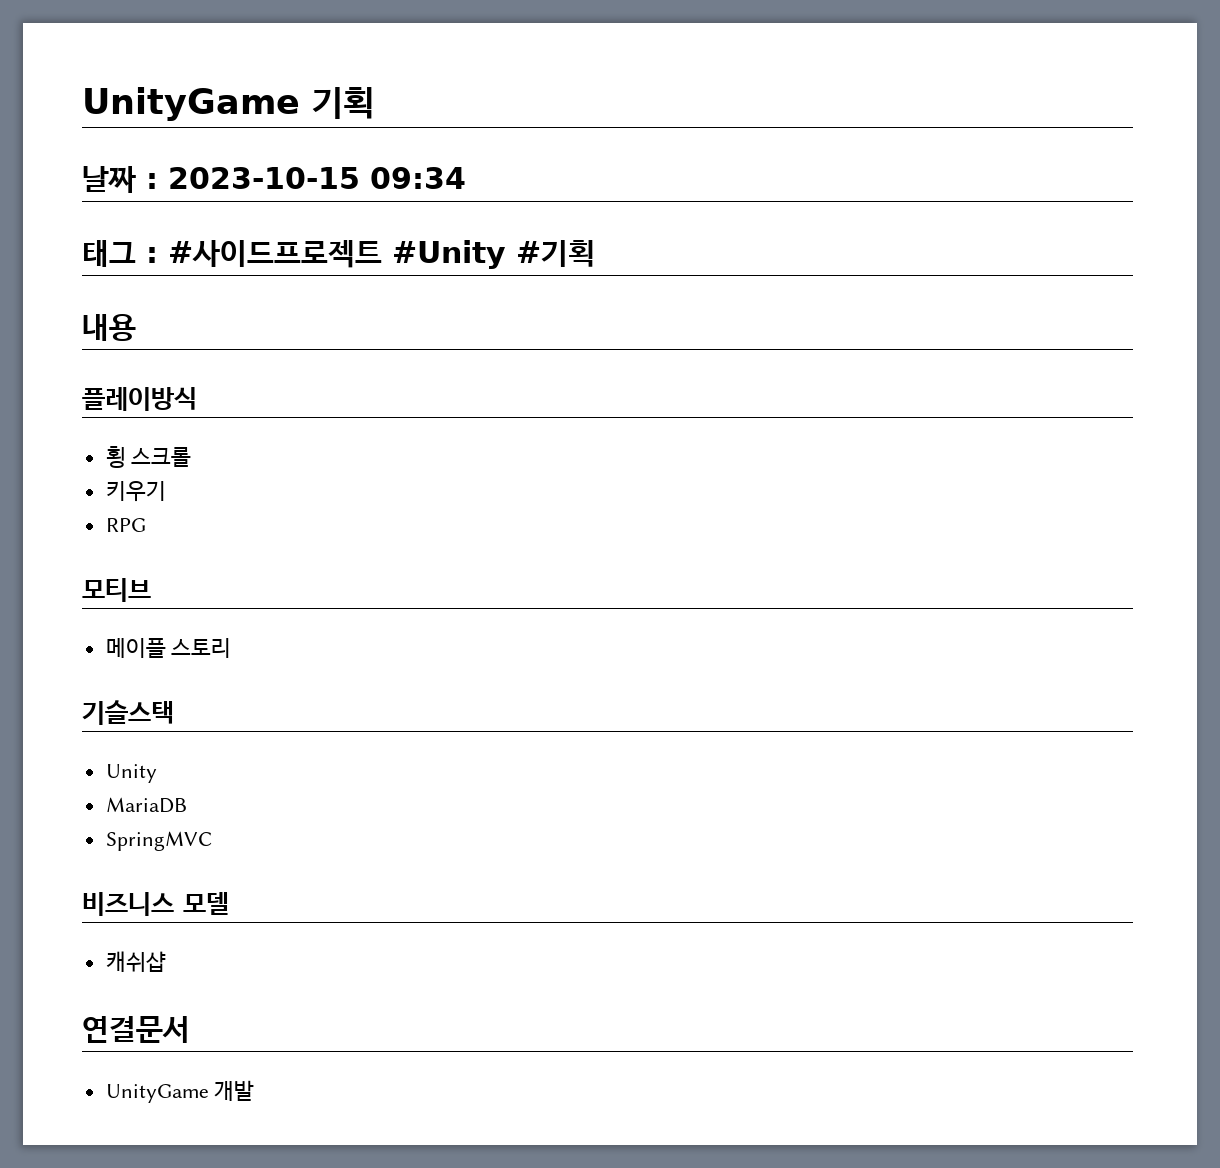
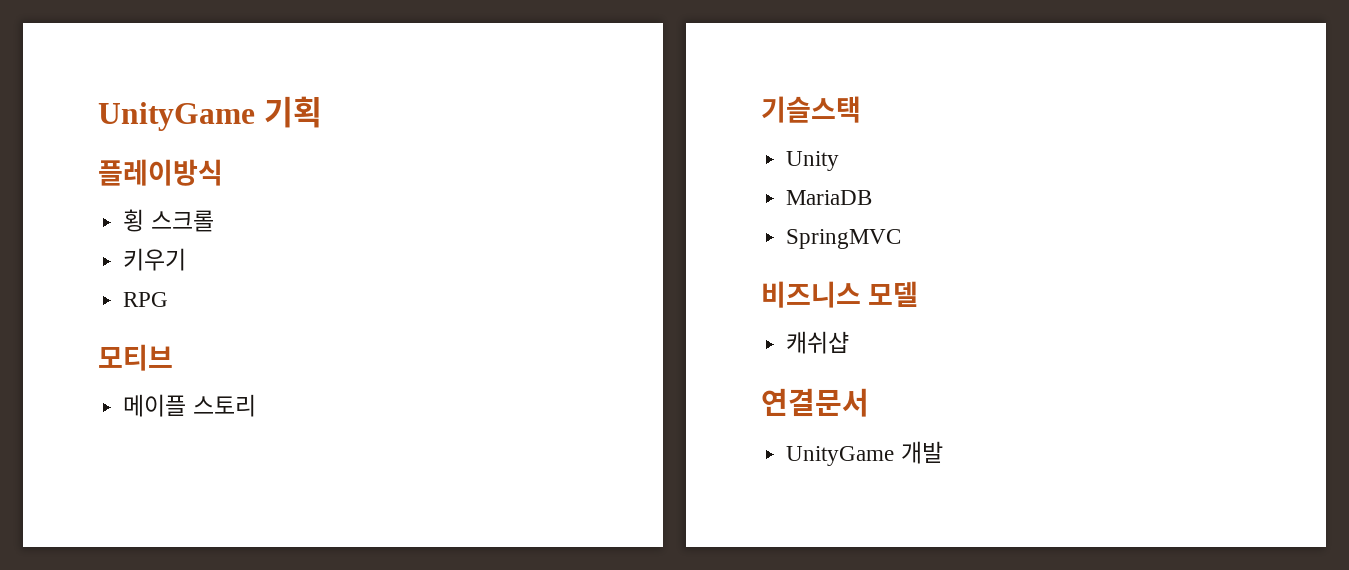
- 날짜 : 2023-10-15 09:34
- 태그 : #사이드프로젝트 #Unity #기획
- 내용

